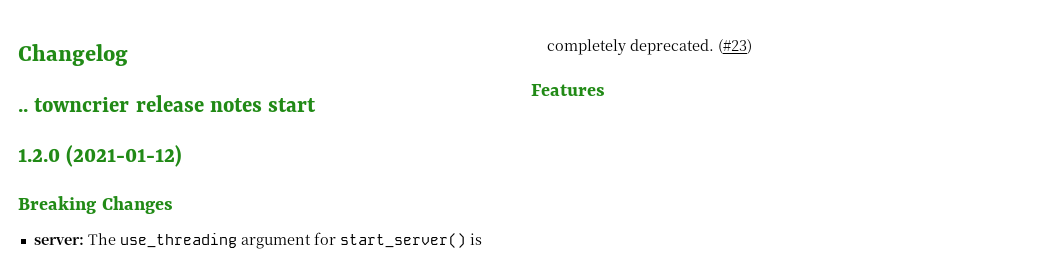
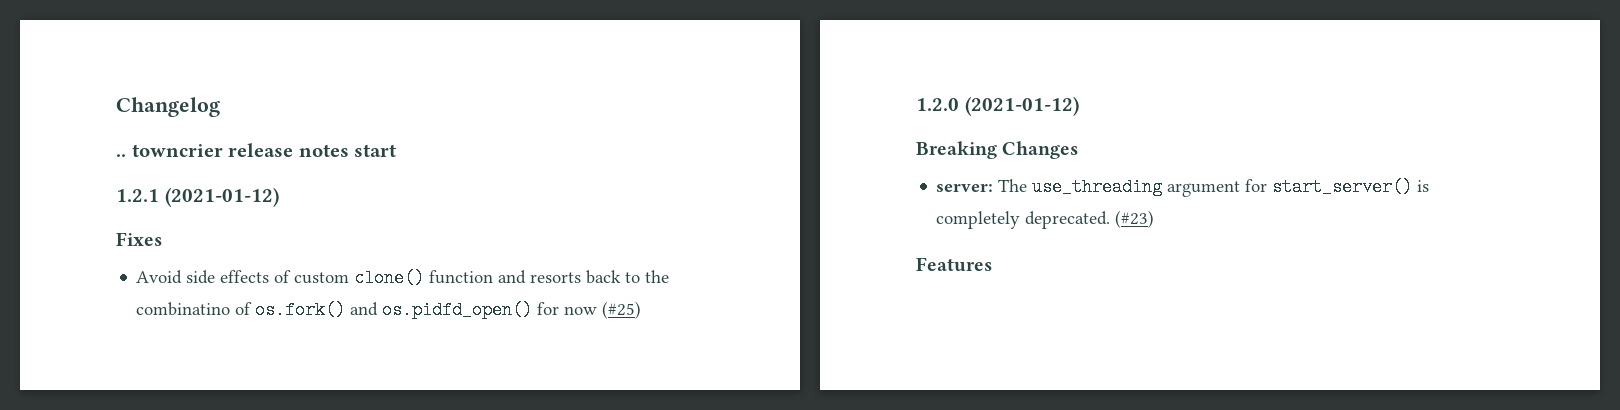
+ 1.2.1 (2021-01-12)
+ Fixes
+ Avoid side effects of custom clone() function and resorts back to the combinatino of os.fork() and os.pidfd_open() for now (#25)

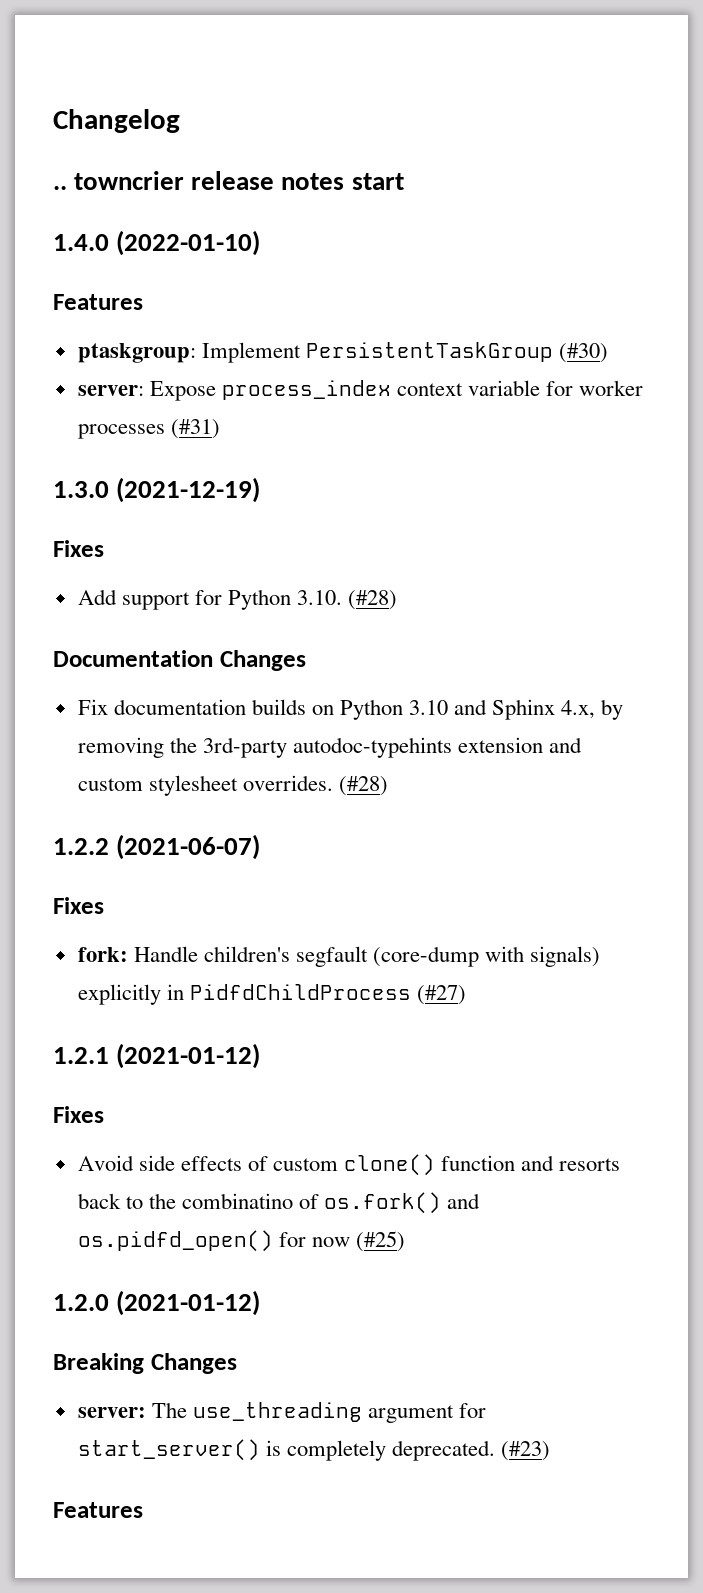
+ 1.4.0 (2022-01-10)
+ Features
+ ptaskgroup: Implement PersistentTaskGroup (#30)
+ server: Expose process_index context variable for worker processes (#31)
+ 1.3.0 (2021-12-19)
+ Fixes
+ Add support for Python 3.10. (#28)
+ Documentation Changes
+ Fix documentation builds on Python 3.10 and Sphinx 4.x, by removing the 3rd-party autodoc-typehints extension and custom stylesheet overrides. (#28)
+ 1.2.2 (2021-06-07)
+ Fixes
+ fork: Handle children's segfault (core-dump with signals) explicitly in PidfdChildProcess (#27)

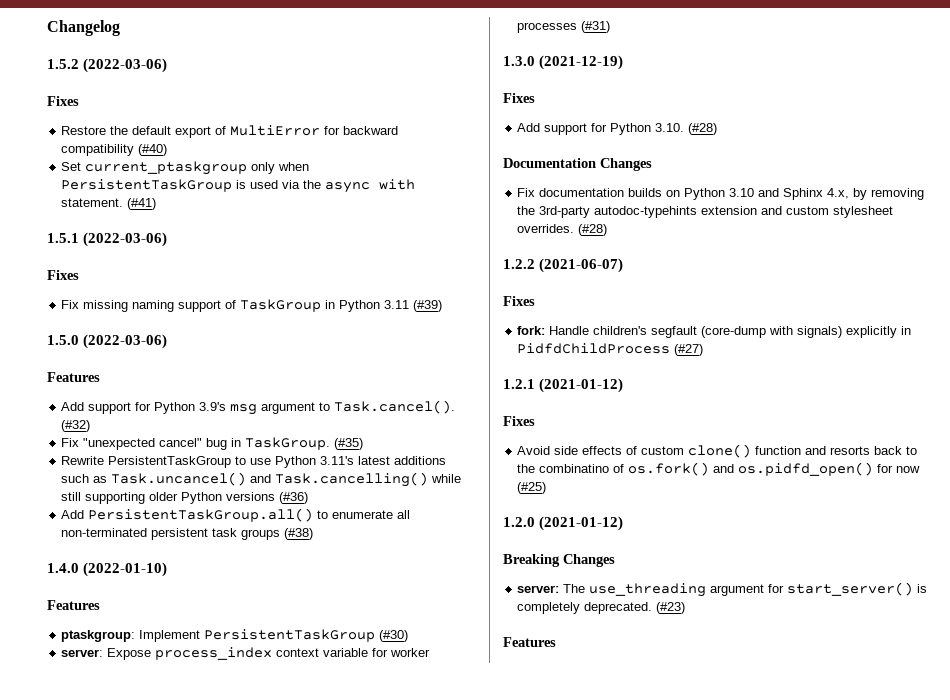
- .. towncrier release notes start
+ 1.5.2 (2022-03-06)
+ Fixes
+ Restore the default export of MultiError for backward compatibility (#40)
+ Set current_ptaskgroup only when PersistentTaskGroup is used via the async with statement. (#41)
+ 1.5.1 (2022-03-06)
+ Fixes
+ Fix missing naming support of TaskGroup in Python 3.11 (#39)
+ 1.5.0 (2022-03-06)
+ Features
+ Add support for Python 3.9's msg argument to Task.cancel(). (#32)
+ Fix "unexpected cancel" bug in TaskGroup. (#35)
+ Rewrite PersistentTaskGroup to use Python 3.11's latest additions such as Task.uncancel() and Task.cancelling() while still supporting older Python versions (#36)
+ Add PersistentTaskGroup.all() to enumerate all non-terminated persistent task groups (#38)

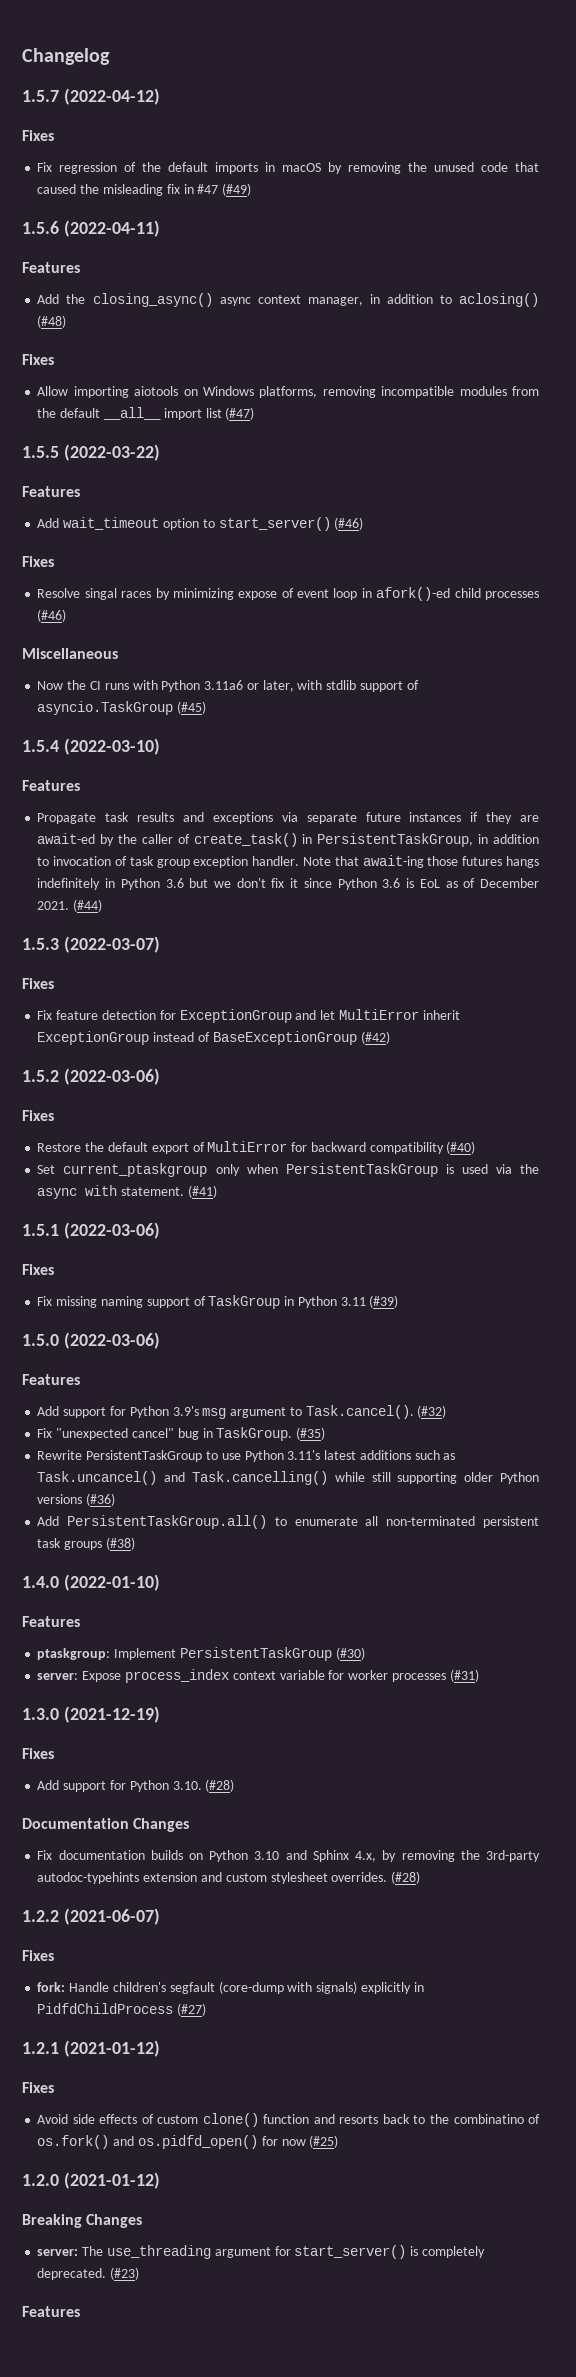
+ 1.5.7 (2022-04-12)
+ Fixes
+ Fix regression of the default imports in macOS by removing the unused code that caused the misleading fix in #47 (#49)
+ 1.5.6 (2022-04-11)
+ Features
+ Add the closing_async() async context manager, in addition to aclosing() (#48)
+ Fixes
+ Allow importing aiotools on Windows platforms, removing incompatible modules from the default __all__ import list (#47)
+ 1.5.5 (2022-03-22)
+ Features
+ Add wait_timeout option to start_server() (#46)
+ Fixes
+ Resolve singal races by minimizing expose of event loop in afork()-ed child processes (#46)
+ Miscellaneous
+ Now the CI runs with Python 3.11a6 or later, with stdlib support of asyncio.TaskGroup (#45)
+ 1.5.4 (2022-03-10)
+ Features
+ Propagate task results and exceptions via separate future instances if they are await-ed by the caller of create_task() in PersistentTaskGroup, in addition to invocation of task group exception handler. Note that await-ing those futures hangs indefinitely in Python 3.6 but we don't fix it since Python 3.6 is EoL as of December 2021. (#44)
+ 1.5.3 (2022-03-07)
+ Fixes
+ Fix feature detection for ExceptionGroup and let MultiError inherit ExceptionGroup instead of BaseExceptionGroup (#42)

